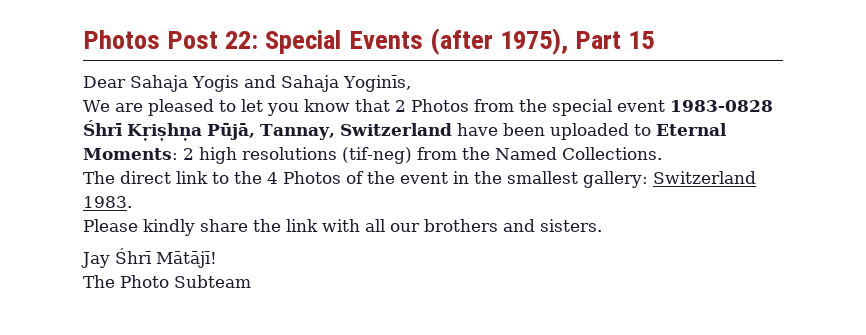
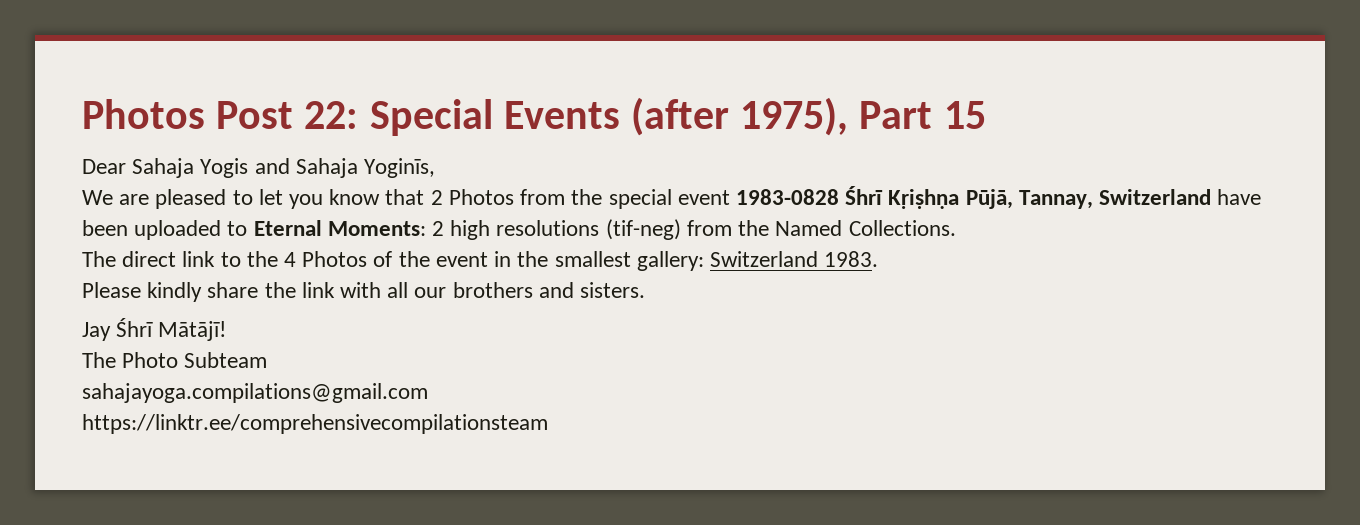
+ sahajayoga.compilations@gmail.com
+ https://linktr.ee/comprehensivecompilationsteam

